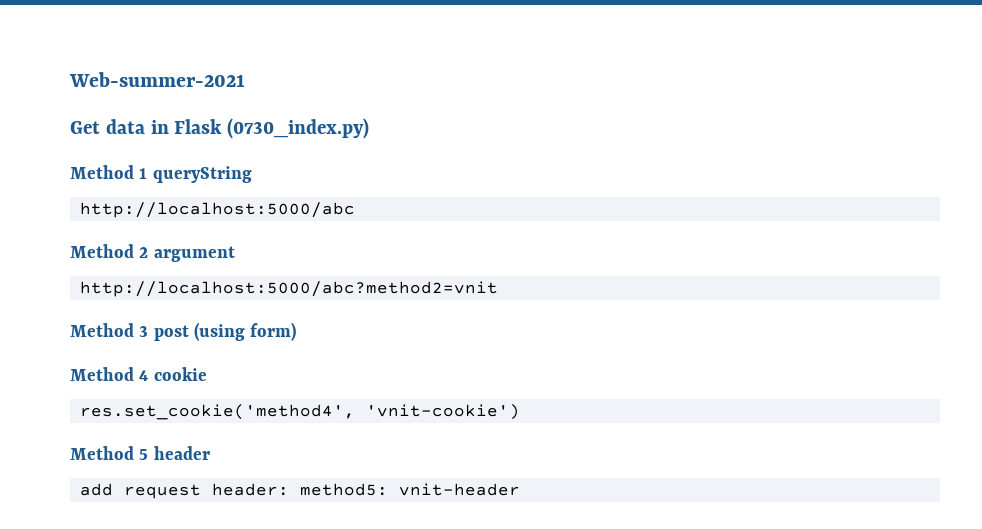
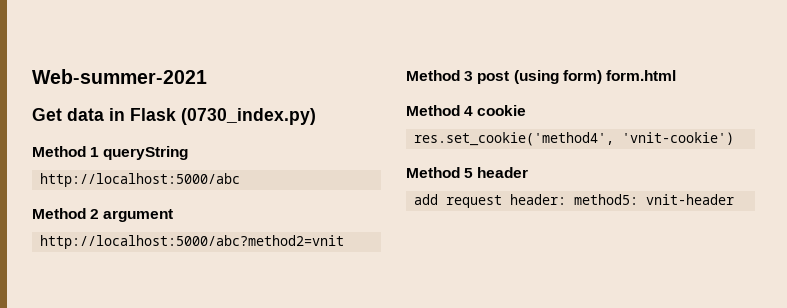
- Method 3 post (using form)
+ Method 3 post (using form) form.html

